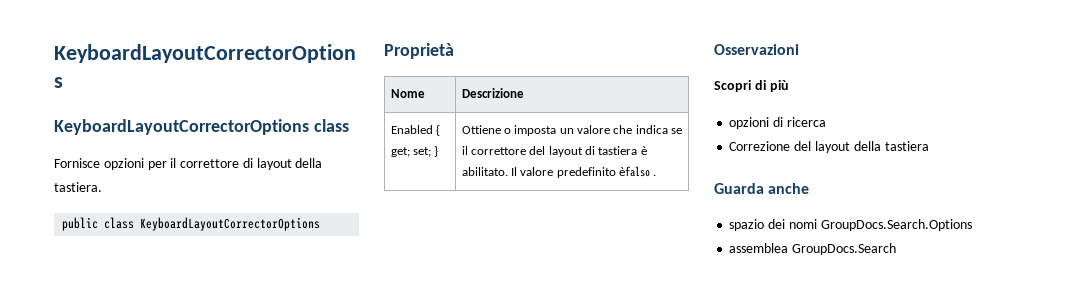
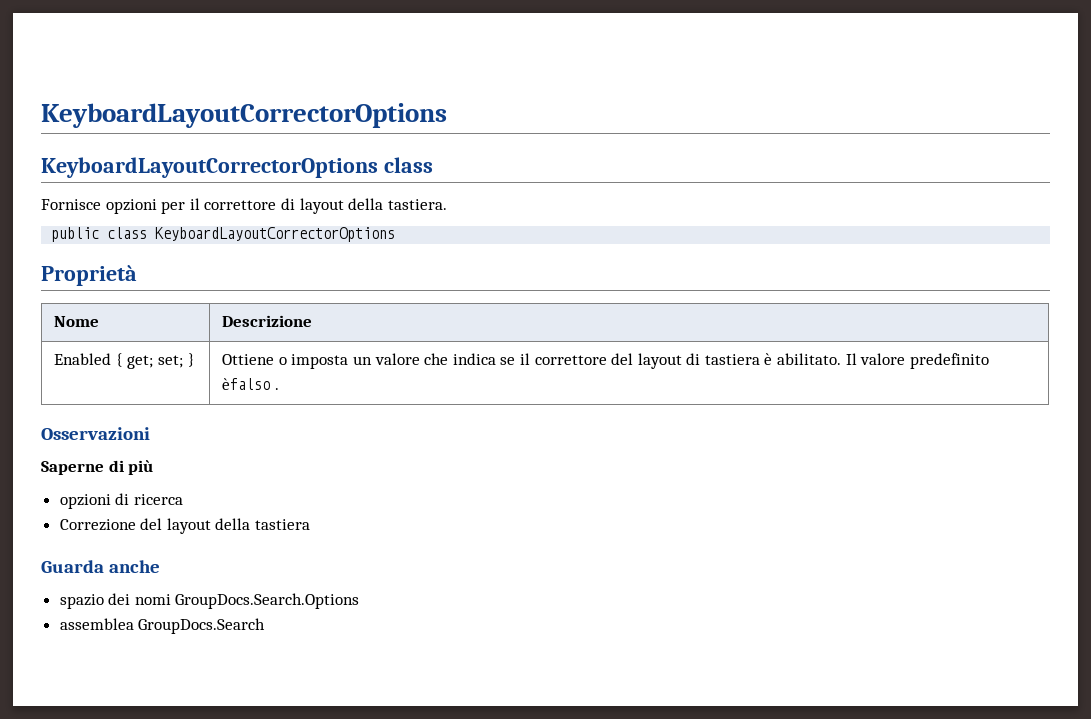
- Scopri di più
+ Saperne di più

